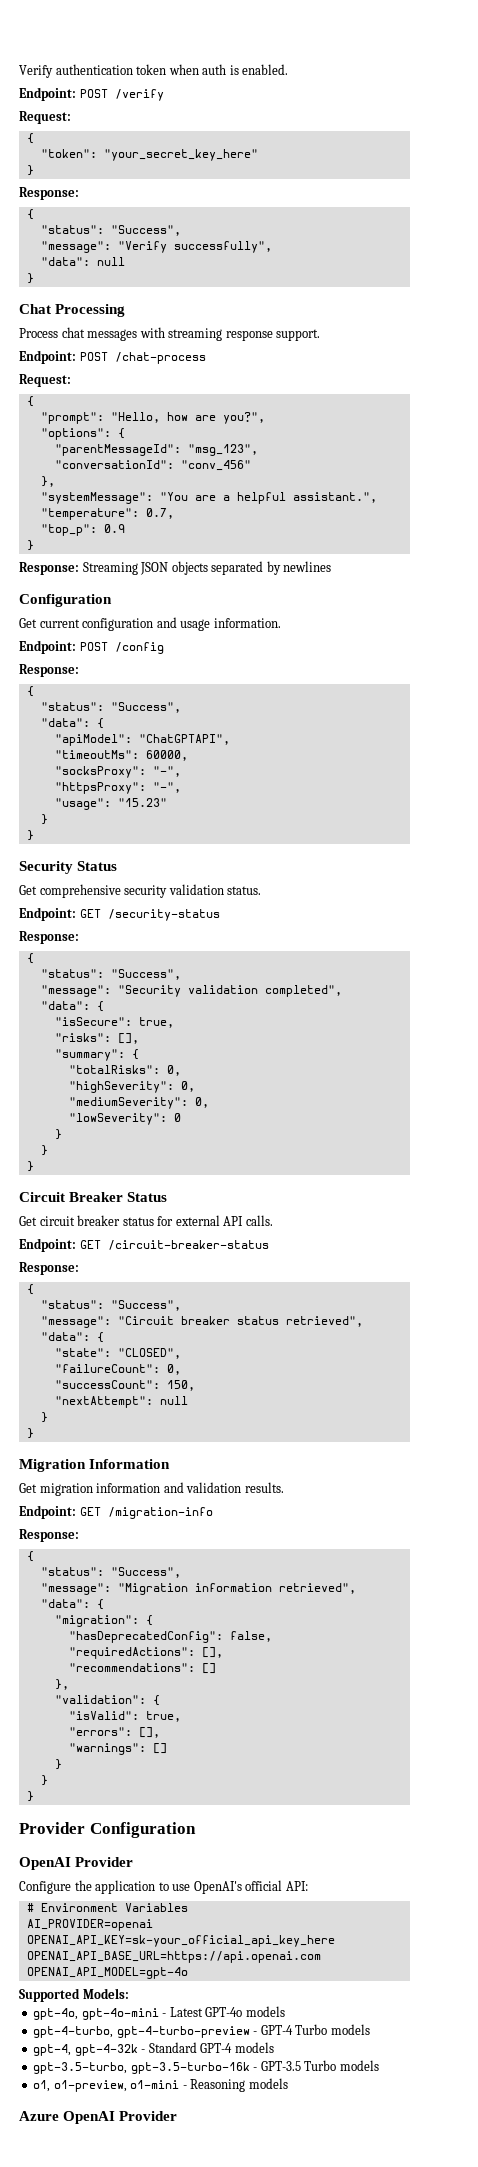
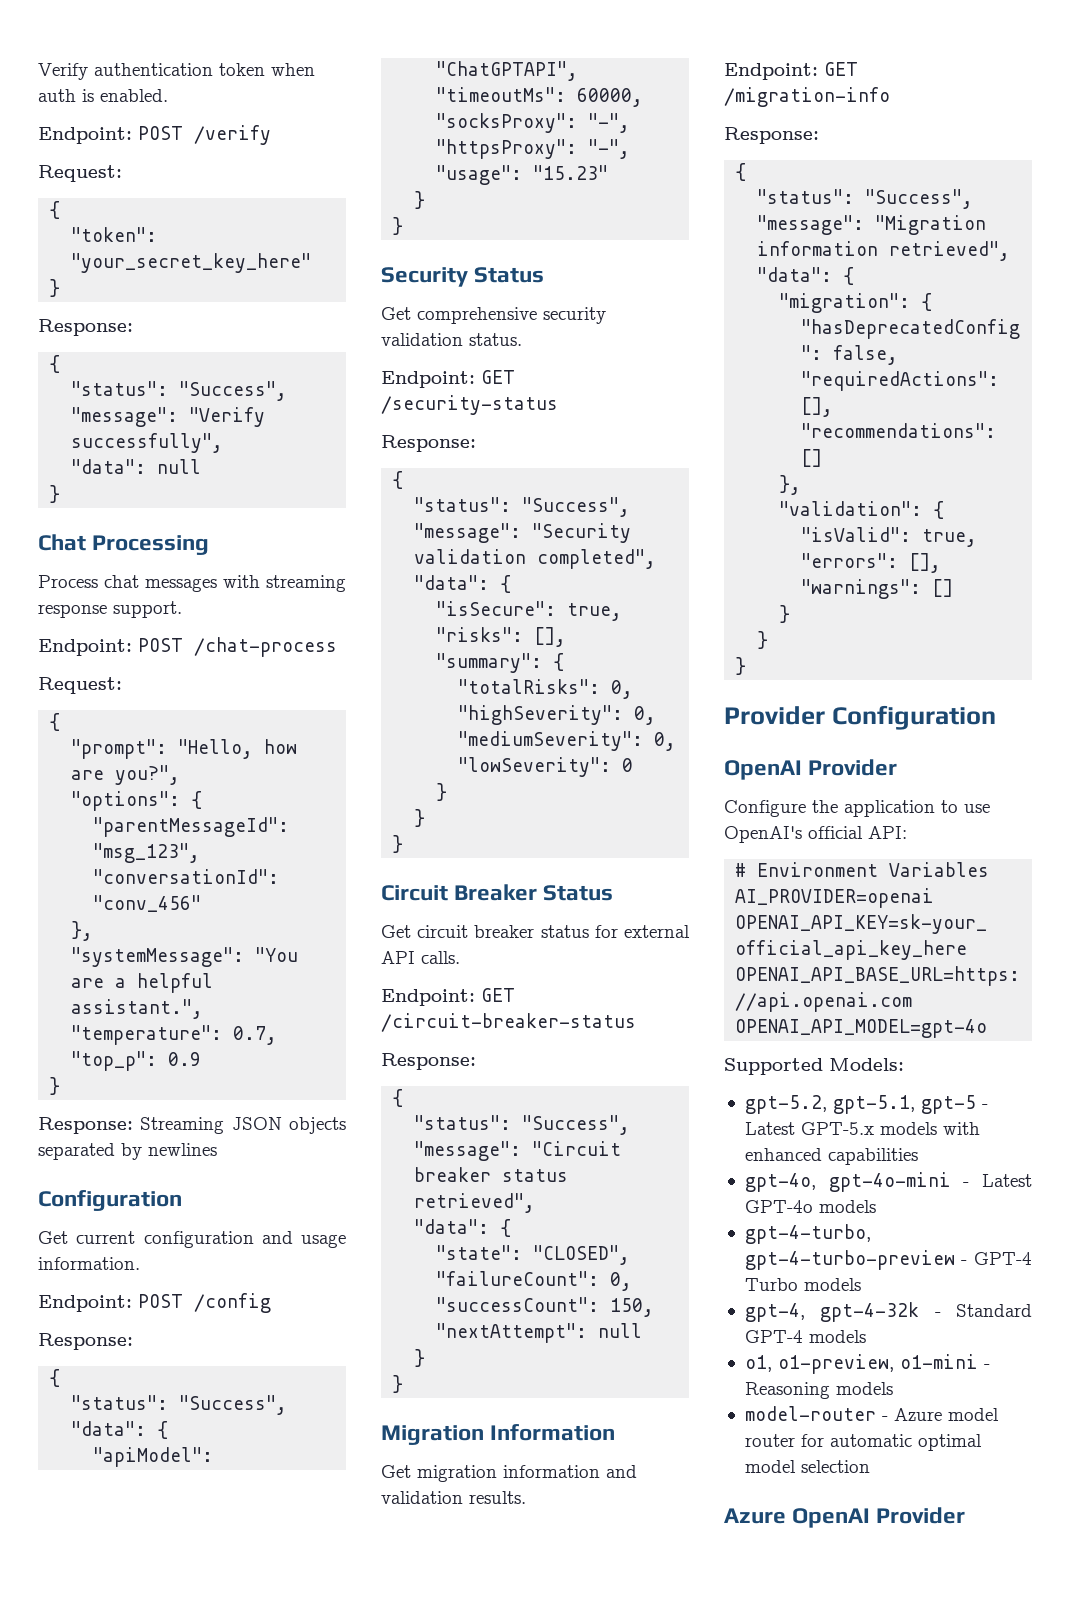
+ gpt-5.2, gpt-5.1, gpt-5 - Latest GPT-5.x models with enhanced capabilities
- gpt-3.5-turbo, gpt-3.5-turbo-16k - GPT-3.5 Turbo models
+ model-router - Azure model router for automatic optimal model selection

